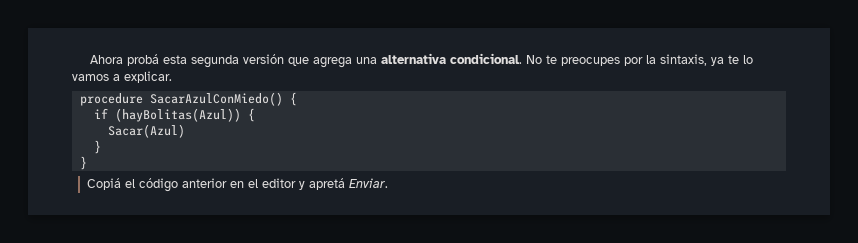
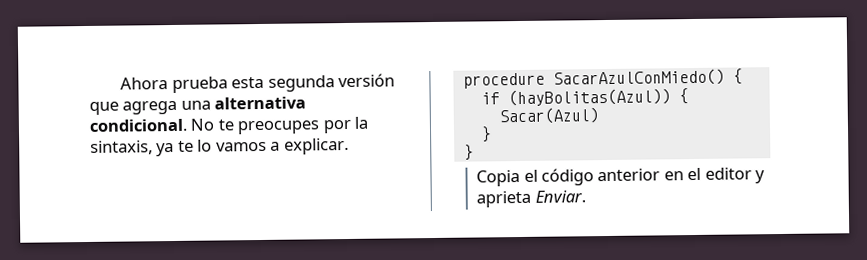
- Ahora probá esta segunda versión que agrega una alternativa condicional.
+ Ahora prueba esta segunda versión que agrega una alternativa condicional.
- Copiá el código anterior en el editor y apretá Enviar.
+ Copia el código anterior en el editor y aprieta Enviar.

